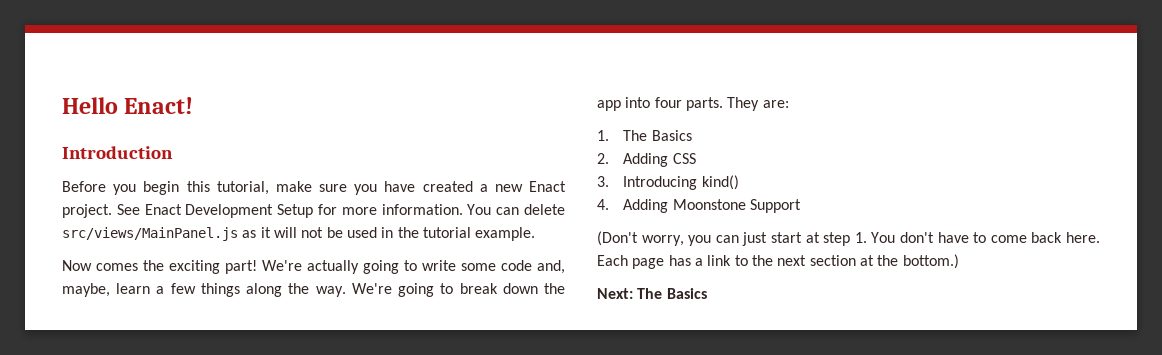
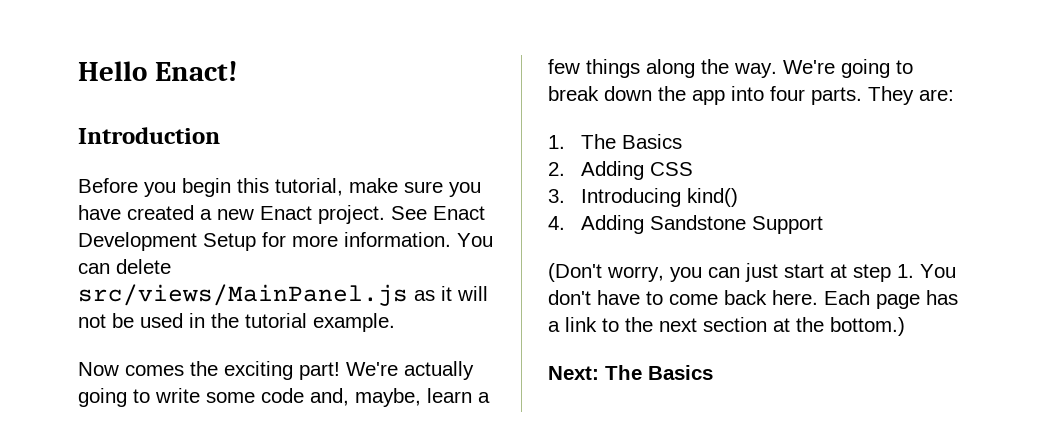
- 4. Adding Moonstone Support
+ 4. Adding Sandstone Support

